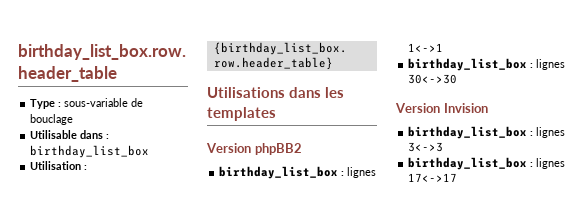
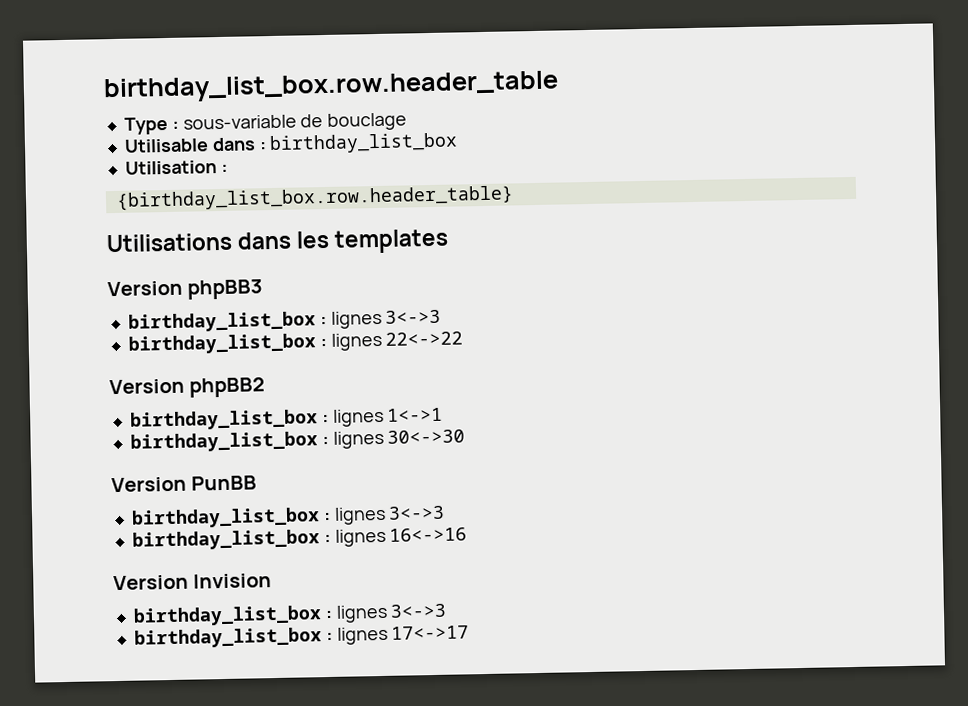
+ Version phpBB3
+ birthday_list_box : lignes 3<->3
+ birthday_list_box : lignes 22<->22
+ Version PunBB
+ birthday_list_box : lignes 3<->3
+ birthday_list_box : lignes 16<->16

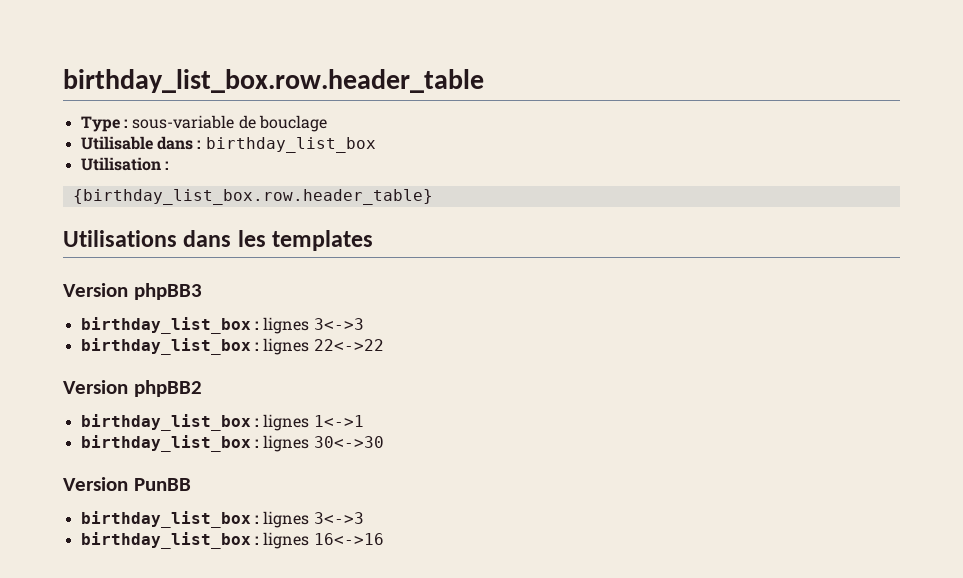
- Version Invision
- birthday_list_box : lignes 3<->3
- birthday_list_box : lignes 17<->17

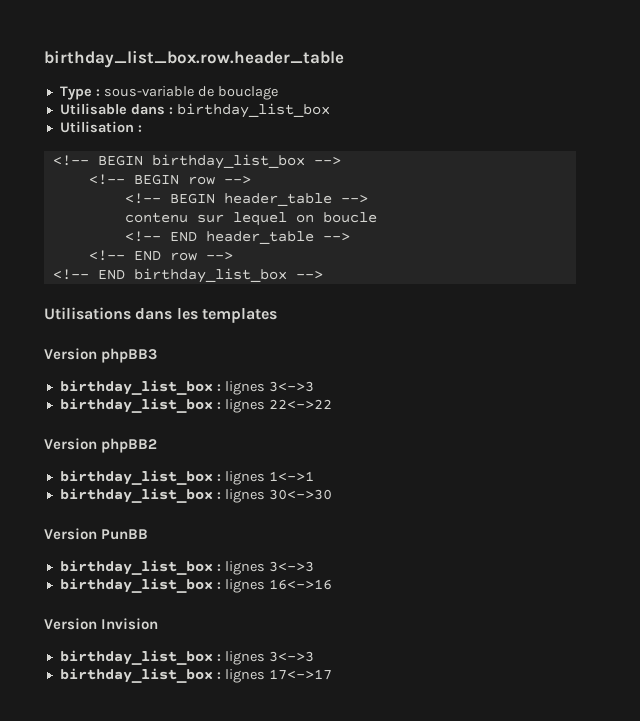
- {birthday_list_box.row.header_table}
+ <!-- BEGIN birthday_list_box -->
+ <!-- BEGIN row -->
+ <!-- BEGIN header_table -->
+ contenu sur lequel on boucle
+ <!-- END header_table -->
+ <!-- END row -->
+ <!-- END birthday_list_box -->
+ Version Invision
+ birthday_list_box : lignes 3<->3
+ birthday_list_box : lignes 17<->17

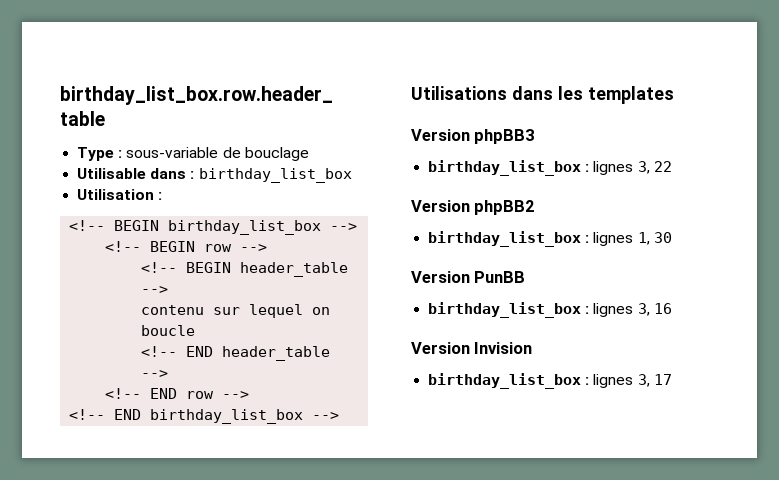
  Version phpBB3
- birthday_list_box : lignes 3<->3
- birthday_list_box : lignes 22<->22
+ birthday_list_box : lignes 3, 22
- birthday_list_box : lignes 1<->1
- birthday_list_box : lignes 30<->30
+ birthday_list_box : lignes 1, 30
  Version PunBB
- birthday_list_box : lignes 3<->3
- birthday_list_box : lignes 16<->16
+ birthday_list_box : lignes 3, 16
  Version Invision
- birthday_list_box : lignes 3<->3
- birthday_list_box : lignes 17<->17
+ birthday_list_box : lignes 3, 17

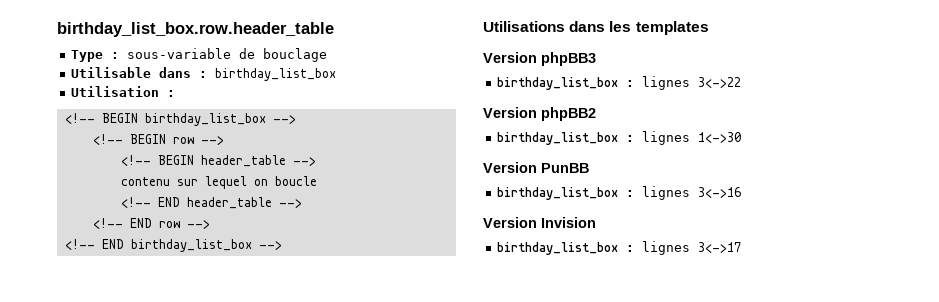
- birthday_list_box : lignes 3, 22
+ birthday_list_box : lignes 3<->22
- birthday_list_box : lignes 1, 30
+ birthday_list_box : lignes 1<->30
- birthday_list_box : lignes 3, 16
+ birthday_list_box : lignes 3<->16
- birthday_list_box : lignes 3, 17
+ birthday_list_box : lignes 3<->17

